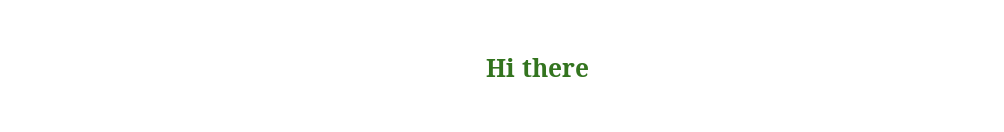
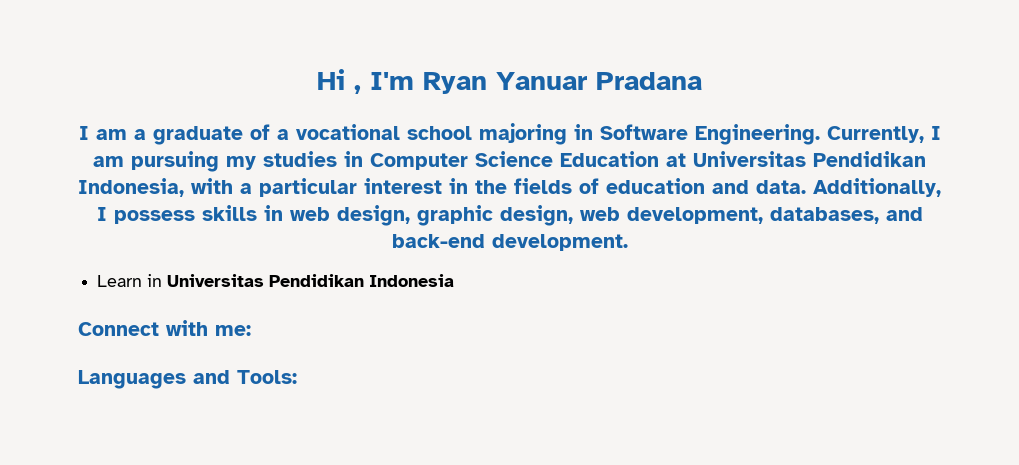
- Hi there
+ Hi , I'm Ryan Yanuar Pradana
+ I am a graduate of a vocational school majoring in Software Engineering. Currently, I am pursuing my studies in Computer Science Education at Universitas Pendidikan Indonesia, with a particular interest in the fields of education and data. Additionally, I possess skills in web design, graphic design, web development, databases, and back-end development.
+ Learn in Universitas Pendidikan Indonesia
+ Connect with me:
+ Languages and Tools:

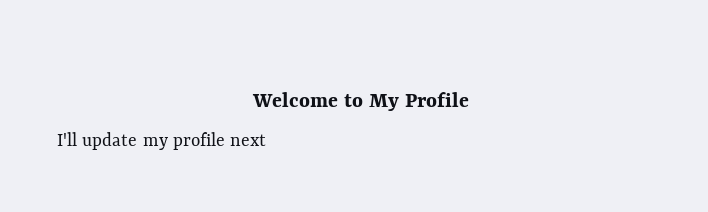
- Hi , I'm Ryan Yanuar Pradana
- I am a graduate of a vocational school majoring in Software Engineering. Currently, I am pursuing my studies in Computer Science Education at Universitas Pendidikan Indonesia, with a particular interest in the fields of education and data. Additionally, I possess skills in web design, graphic design, web development, databases, and back-end development.
- Learn in Universitas Pendidikan Indonesia
- Connect with me:
- Languages and Tools:
+ Welcome to My Profile
+ I'll update my profile next

